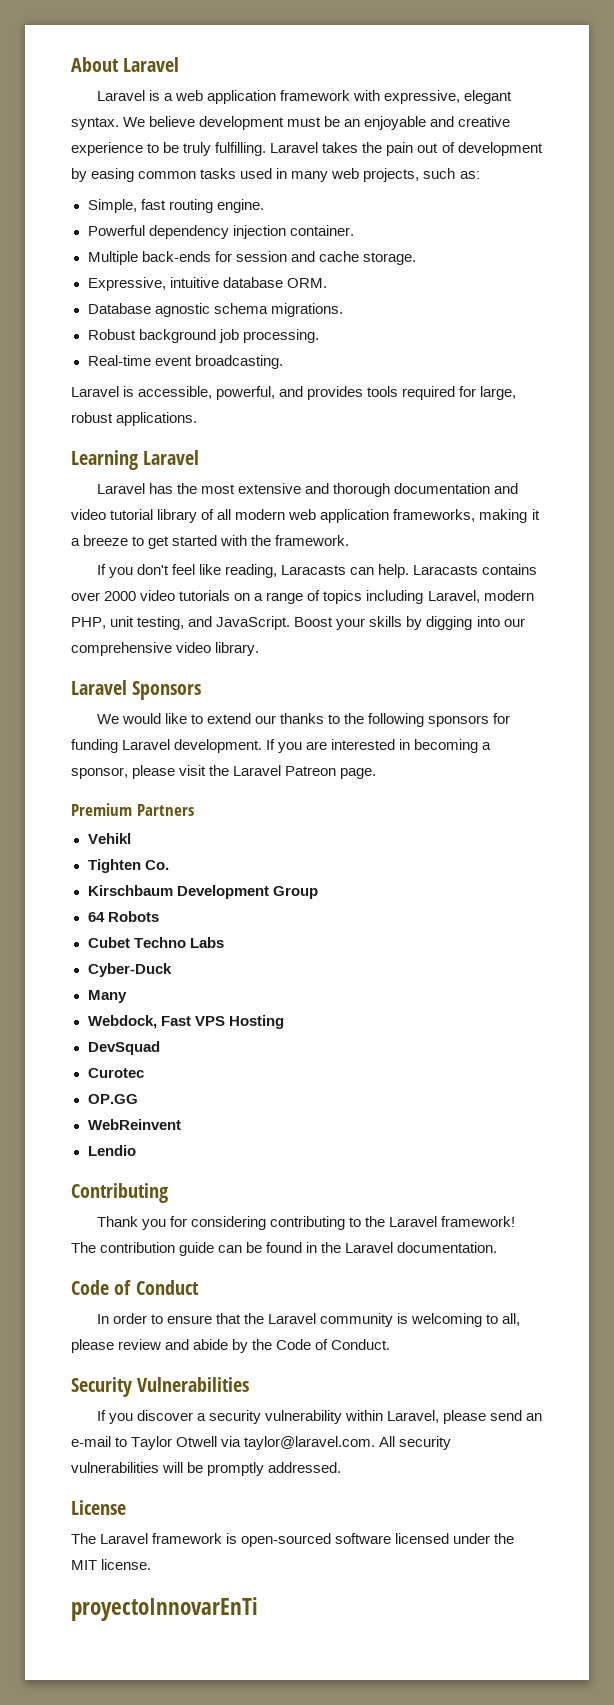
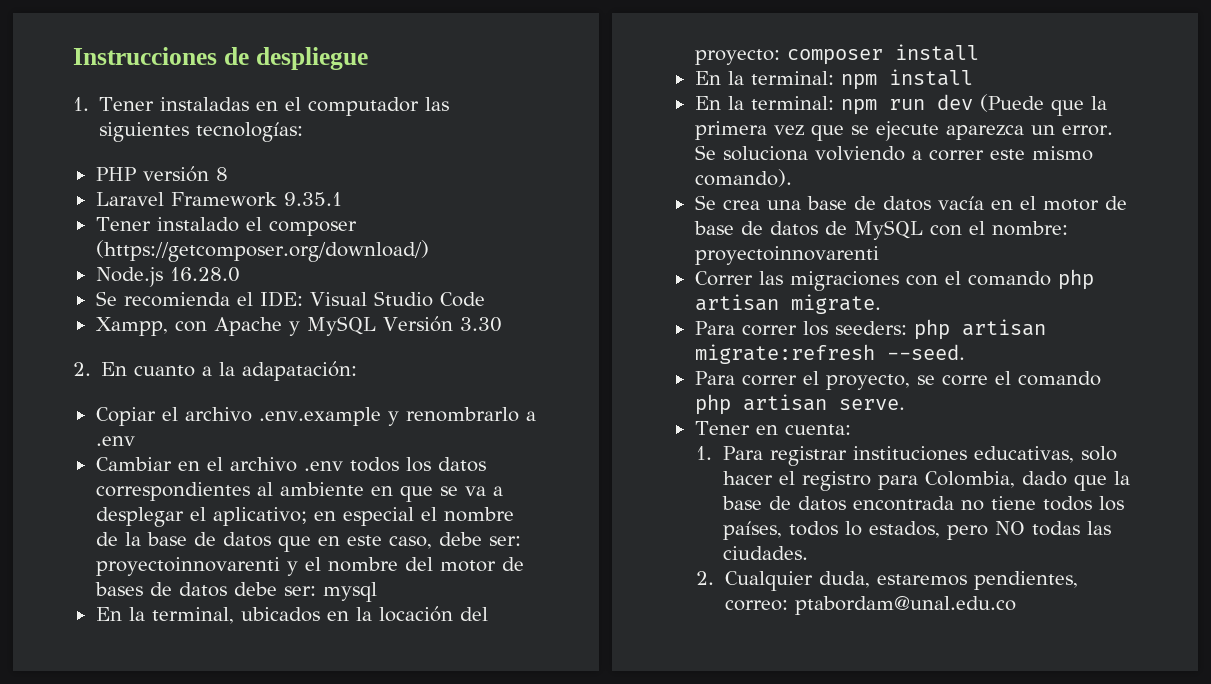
- About Laravel
- Laravel is a web application framework with expressive, elegant syntax. We believe development must be an enjoyable and creative experience to be truly fulfilling. Laravel takes the pain out of development by easing common tasks used in many web projects, such as:
- Simple, fast routing engine.
- Powerful dependency injection container.
- Multiple back-ends for session and cache storage.
- Expressive, intuitive database ORM.
- Database agnostic schema migrations.
- Robust background job processing.
- Real-time event broadcasting.
- Laravel is accessible, powerful, and provides tools required for large, robust applications.
- Learning Laravel
- Laravel has the most extensive and thorough documentation and video tutorial library of all modern web application frameworks, making it a breeze to get started with the framework.
- If you don't feel like reading, Laracasts can help. Laracasts contains over 2000 video tutorials on a range of topics including Laravel, modern PHP, unit testing, and JavaScript. Boost your skills by digging into our comprehensive video library.
- Laravel Sponsors
- We would like to extend our thanks to the following sponsors for funding Laravel development. If you are interested in becoming a sponsor, please visit the Laravel Patreon page.
- Premium Partners
- Vehikl
- Tighten Co.
- Kirschbaum Development Group
- 64 Robots
- Cubet Techno Labs
- Cyber-Duck
- Many
- Webdock, Fast VPS Hosting
- DevSquad
- Curotec
- OP.GG
- WebReinvent
- Lendio
- Contributing
- Thank you for considering contributing to the Laravel framework! The contribution guide can be found in the Laravel documentation.
- Code of Conduct
- In order to ensure that the Laravel community is welcoming to all, please review and abide by the Code of Conduct.
- Security Vulnerabilities
- If you discover a security vulnerability within Laravel, please send an e-mail to Taylor Otwell via taylor@laravel.com. All security vulnerabilities will be promptly addressed.
- License
- The Laravel framework is open-sourced software licensed under the MIT license.
- proyectoInnovarEnTi
+ Instrucciones de despliegue
+ 1. Tener instaladas en el computador las siguientes tecnologías:
+ PHP versión 8
+ Laravel Framework 9.35.1
+ Tener instalado el composer (https://getcomposer.org/download/)
+ Node.js 16.28.0
+ Se recomienda el IDE: Visual Studio Code
+ Xampp, con Apache y MySQL Versión 3.30
+ 2. En cuanto a la adapatación:
+ Copiar el archivo .env.example y renombrarlo a .env
+ Cambiar en el archivo .env todos los datos correspondientes al ambiente en que se va a desplegar el aplicativo; en especial el nombre de la base de datos que en este caso, debe ser: proyectoinnovarenti y el nombre del motor de bases de datos debe ser: mysql
+ En la terminal, ubicados en la locación del proyecto: composer install
+ En la terminal: npm install
+ En la terminal: npm run dev (Puede que la primera vez que se ejecute aparezca un error. Se soluciona volviendo a correr este mismo comando).
+ Se crea una base de datos vacía en el motor de base de datos de MySQL con el nombre: proyectoinnovarenti
+ Correr las migraciones con el comando php artisan migrate.
+ Para correr los seeders: php artisan migrate:refresh --seed.
+ Para correr el proyecto, se corre el comando php artisan serve.
+ Tener en cuenta:
+ 1. Para registrar instituciones educativas, solo hacer el registro para Colombia, dado que la base de datos encontrada no tiene todos los países, todos lo estados, pero NO todas las ciudades.
+ 2. Cualquier duda, estaremos pendientes, correo: ptabordam@unal.edu.co

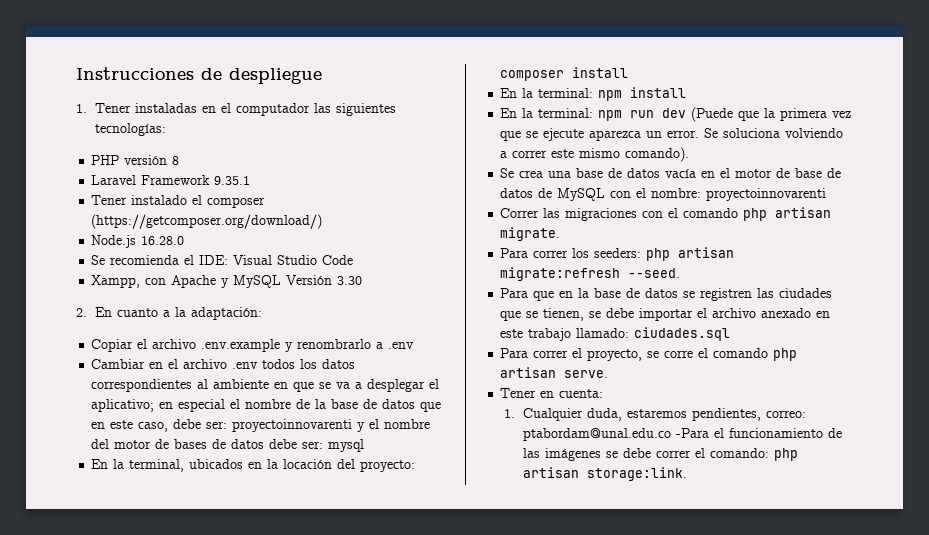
- 2. En cuanto a la adapatación:
+ 2. En cuanto a la adaptación:
+ Para que en la base de datos se registren las ciudades que se tienen, se debe importar el archivo anexado en este trabajo llamado: ciudades.sql
- 1. Para registrar instituciones educativas, solo hacer el registro para Colombia, dado que la base de datos encontrada no tiene todos los países, todos lo estados, pero NO todas las ciudades.
- 2. Cualquier duda, estaremos pendientes, correo: ptabordam@unal.edu.co
+ 1. Cualquier duda, estaremos pendientes, correo: ptabordam@unal.edu.co -Para el funcionamiento de las imágenes se debe correr el comando: php artisan storage:link.

